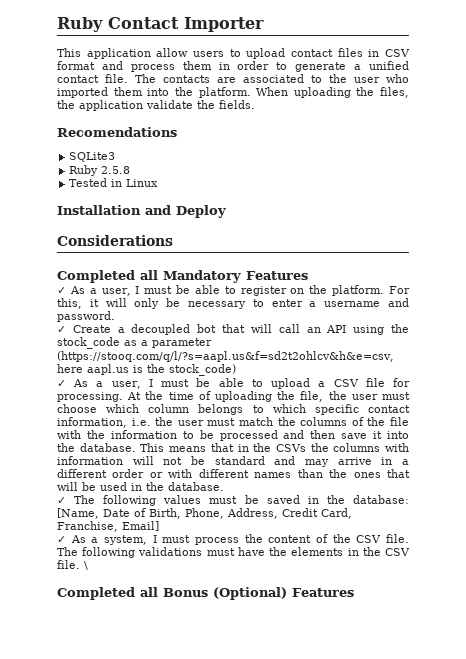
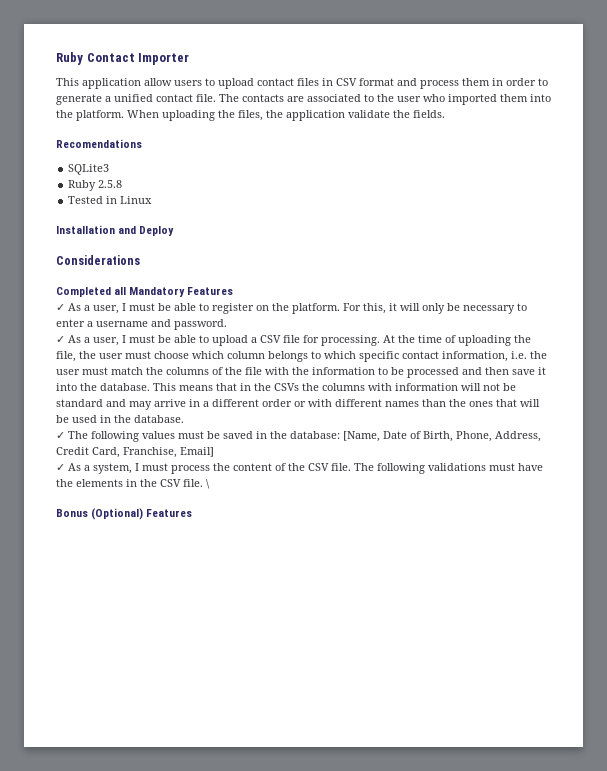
- ✓ Create a decoupled bot that will call an API using the stock_code as a parameter (https://stooq.com/q/l/?s=aapl.us&f=sd2t2ohlcv&h&e=csv, here aapl.us is the stock_code)
- Completed all Bonus (Optional) Features
+ Bonus (Optional) Features

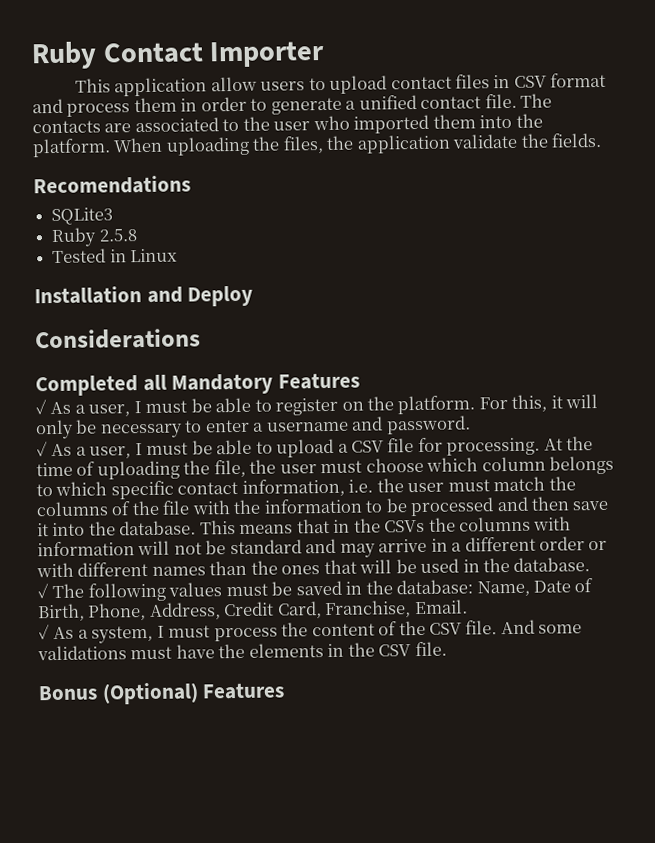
- ✓ The following values must be saved in the database: [Name, Date of Birth, Phone, Address, Credit Card, Franchise, Email]
+ ✓ The following values must be saved in the database: Name, Date of Birth, Phone, Address, Credit Card, Franchise, Email.
- The following validations must have the elements in the CSV file. \
+ And some validations must have the elements in the CSV file.

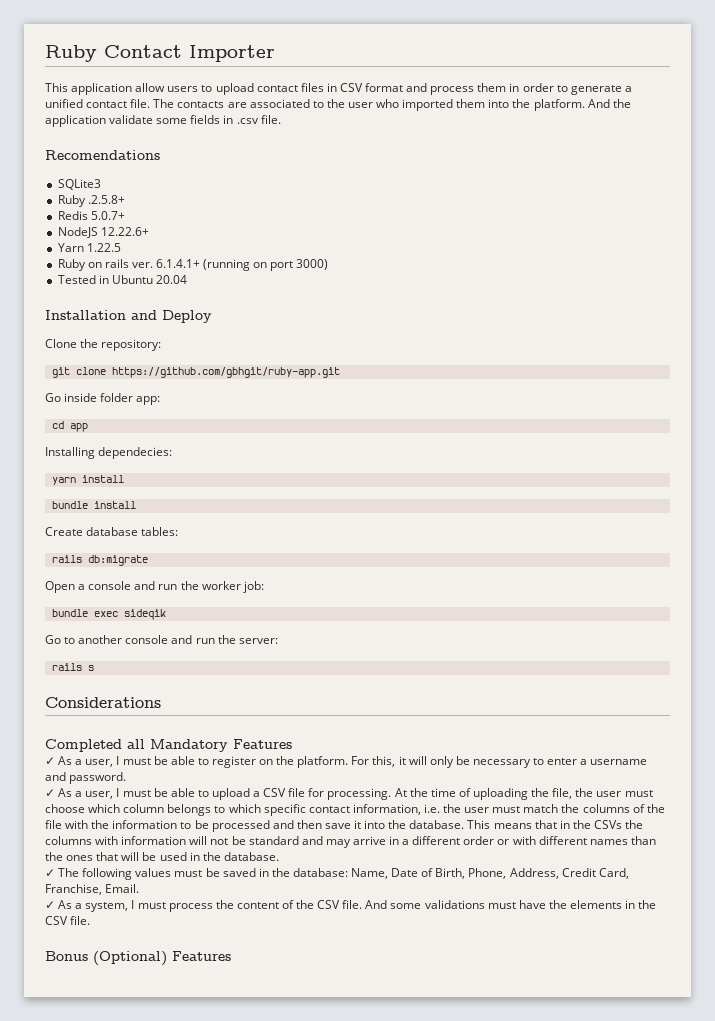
- When uploading the files, the application validate the fields.
+ And the application validate some fields in .csv file.
  Recomendations
  SQLite3
- Ruby 2.5.8
+ Ruby .2.5.8+
+ Redis 5.0.7+
+ NodeJS 12.22.6+
+ Yarn 1.22.5
+ Ruby on rails ver. 6.1.4.1+ (running on port 3000)
- Tested in Linux
+ Tested in Ubuntu 20.04
+ Clone the repository:
+ git clone https://github.com/gbhgit/ruby-app.git
+ Go inside folder app:
+ cd app
+ Installing dependecies:
+ yarn install
+ bundle install
+ Create database tables:
+ rails db:migrate
+ Open a console and run the worker job:
+ bundle exec sideqik
+ Go to another console and run the server:
+ rails s

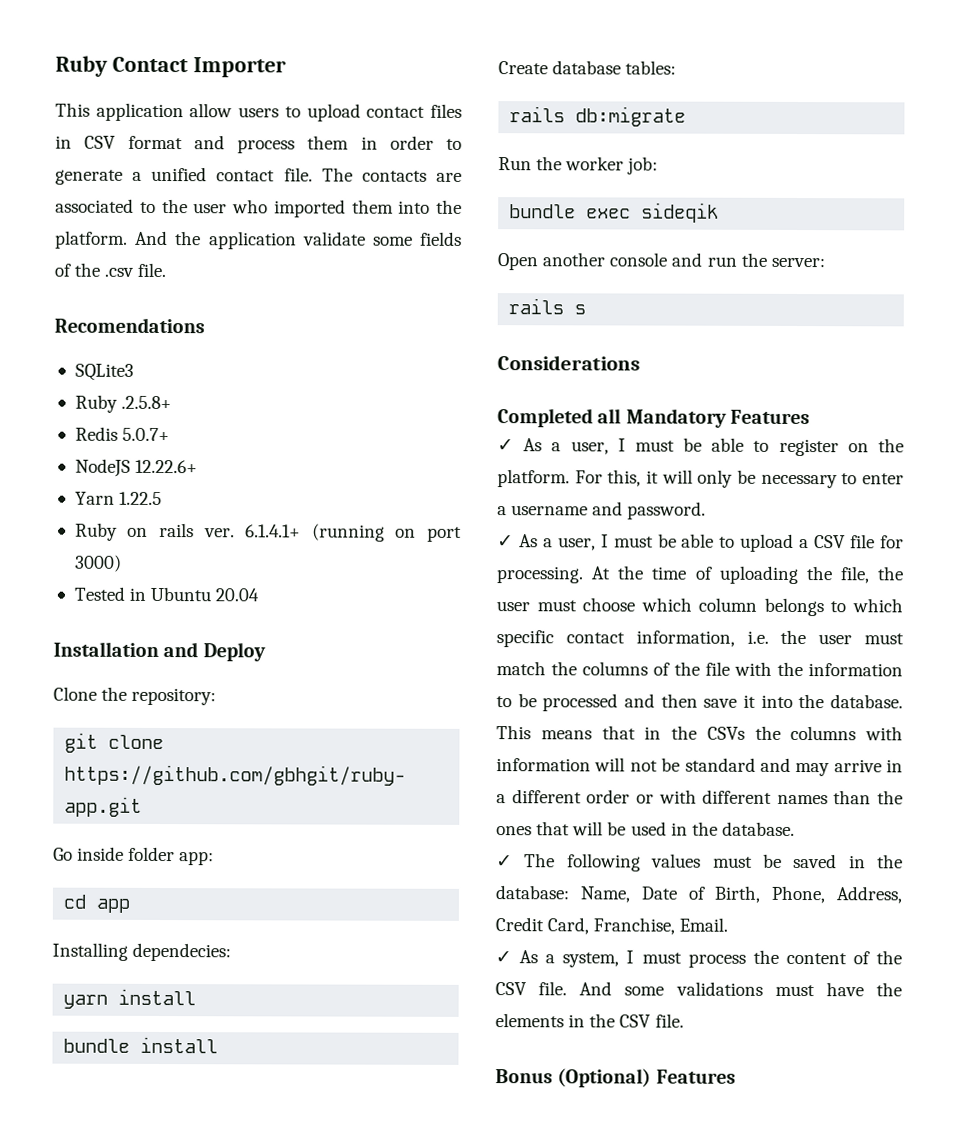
- And the application validate some fields in .csv file.
+ And the application validate some fields of the .csv file.
- Open a console and run the worker job:
+ Run the worker job:
- Go to another console and run the server:
+ Open another console and run the server:

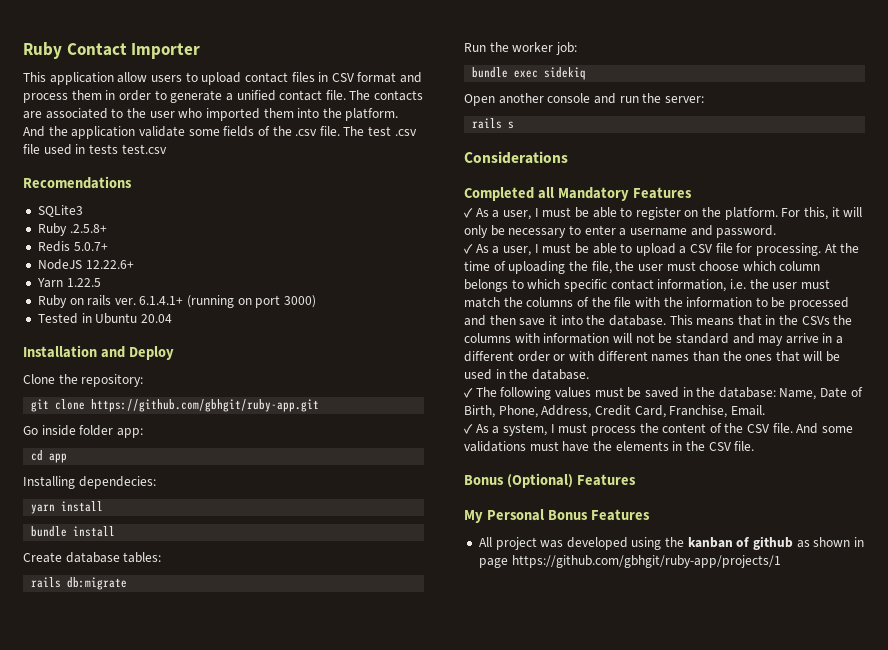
+ The test .csv file used in tests test.csv
- bundle exec sideqik
+ bundle exec sidekiq
+ My Personal Bonus Features
+ All project was developed using the kanban of github as shown in page https://github.com/gbhgit/ruby-app/projects/1

